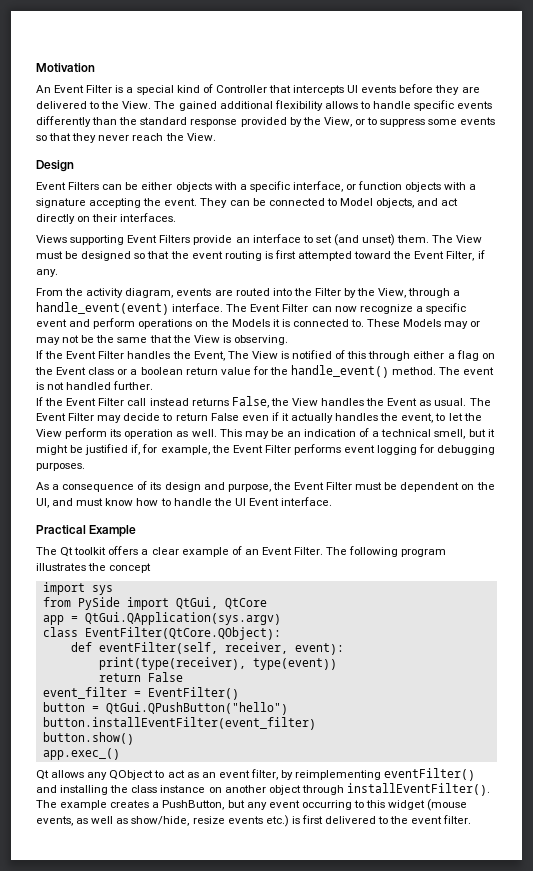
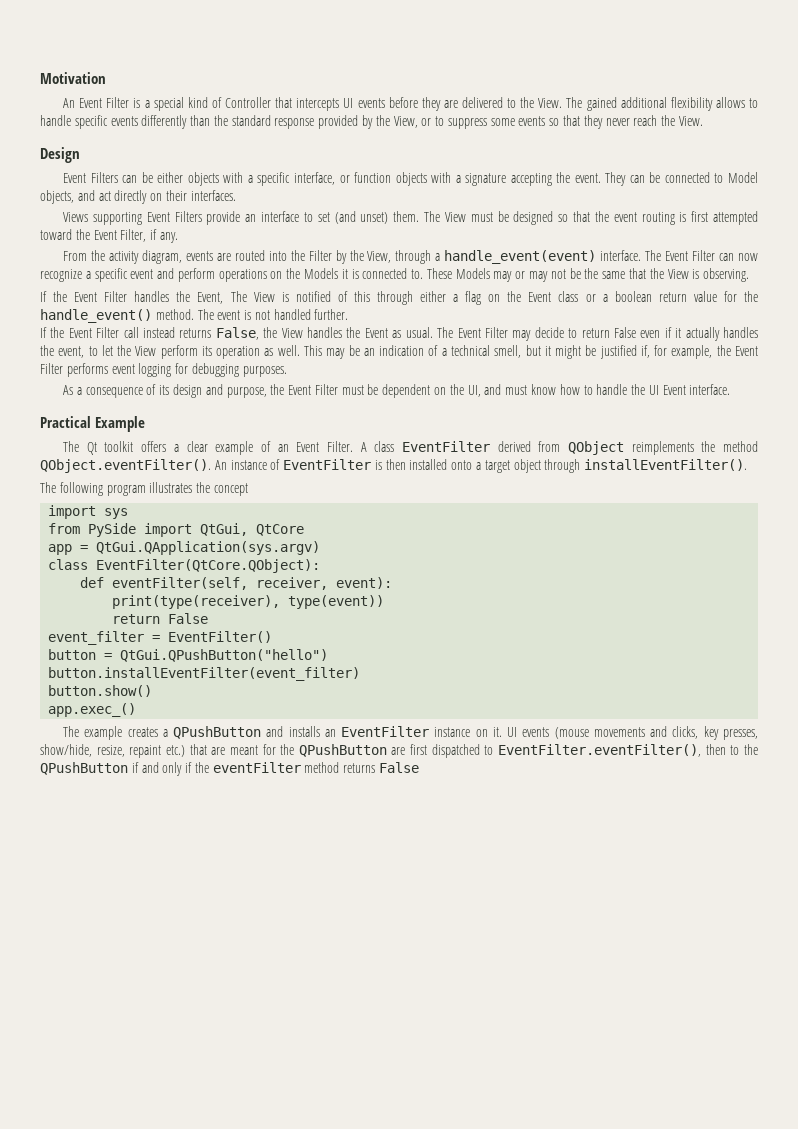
- The Qt toolkit offers a clear example of an Event Filter. The following program illustrates the concept
+ The Qt toolkit offers a clear example of an Event Filter. A class EventFilter derived from QObject reimplements the method QObject.eventFilter(). An instance of EventFilter is then installed onto a target object through installEventFilter().
+ The following program illustrates the concept
- Qt allows any QObject to act as an event filter, by reimplementing eventFilter() and installing the class instance on another object through installEventFilter(). The example creates a PushButton, but any event occurring to this widget (mouse events, as well as show/hide, resize events etc.) is first delivered to the event filter.
+ The example creates a QPushButton and installs an EventFilter instance on it. UI events (mouse movements and clicks, key presses, show/hide, resize, repaint etc.) that are meant for the QPushButton are first dispatched to EventFilter.eventFilter(), then to the QPushButton if and only if the eventFilter method returns False

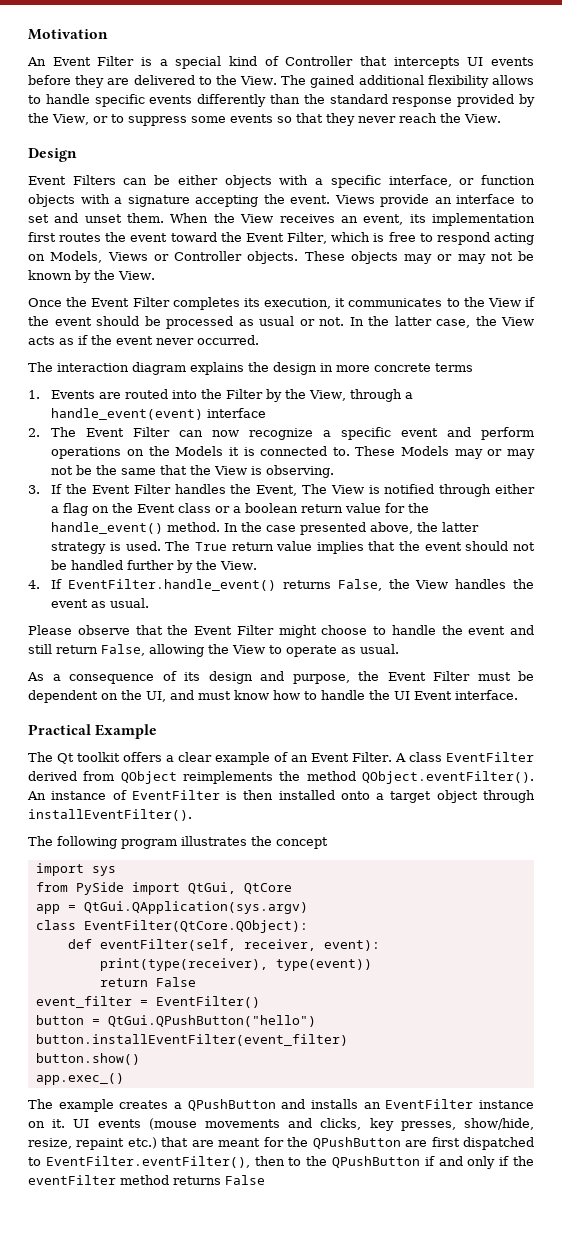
- They can be connected to Model objects, and act directly on their interfaces.
- Views supporting Event Filters provide an interface to set (and unset) them. The View must be designed so that the event routing is first attempted toward the Event Filter, if any.
- From the activity diagram, events are routed into the Filter by the View, through a handle_event(event) interface. The Event Filter can now recognize a specific event and perform operations on the Models it is connected to.
+ Views provide an interface to set and unset them. When the View receives an event, its implementation first routes the event toward the Event Filter, which is free to respond acting on Models, Views or Controller objects. These objects may or may not be known by the View.
+ Once the Event Filter completes its execution, it communicates to the View if the event should be processed as usual or not. In the latter case, the View acts as if the event never occurred.
+ The interaction diagram explains the design in more concrete terms
+ 1. Events are routed into the Filter by the View, through a handle_event(event) interface
+ 2. The Event Filter can now recognize a specific event and perform operations on the Models it is connected to.
- If the Event Filter handles the Event, The View is notified of this through either a flag on the Event class or a boolean return value for the handle_event() method.
+ 3. If the Event Filter handles the Event, The View is notified through either a flag on the Event class or a boolean return value for the handle_event() method.
- The event is not handled further.
- If the Event Filter call instead returns False, the View handles the Event as usual. The Event Filter may decide to return False even if it actually handles the event, to let the View perform its operation as well. This may be an indication of a technical smell, but it might be justified if, for example, the Event Filter performs event logging for debugging purposes.
+ In the case presented above, the latter strategy is used. The True return value implies that the event should not be handled further by the View.
+ 4. If EventFilter.handle_event() returns False, the View handles the event as usual.
+ Please observe that the Event Filter might choose to handle the event and still return False, allowing the View to operate as usual.

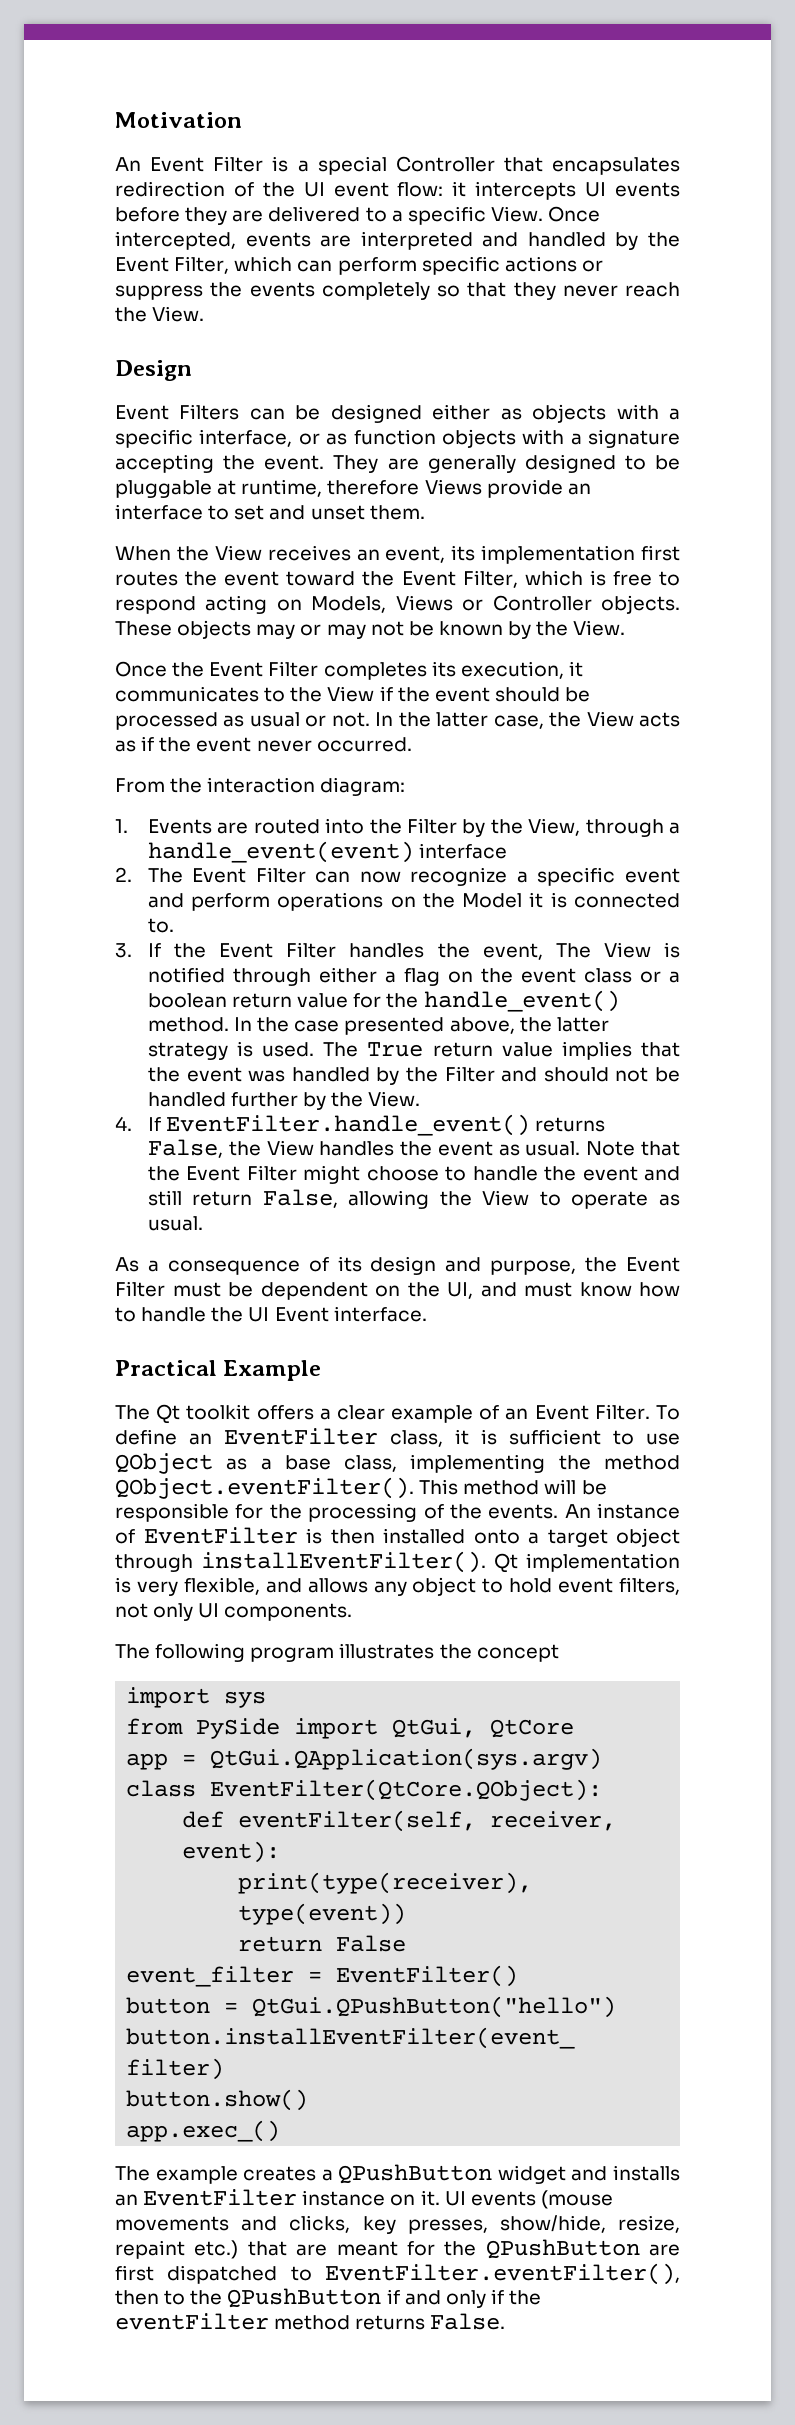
- An Event Filter is a special kind of Controller that intercepts UI events before they are delivered to the View. The gained additional flexibility allows to handle specific events differently than the standard response provided by the View, or to suppress some events so that they never reach the View.
+ An Event Filter is a special Controller that encapsulates redirection of the UI event flow: it intercepts UI events before they are delivered to a specific View. Once intercepted, events are interpreted and handled by the Event Filter, which can perform specific actions or suppress the events completely so that they never reach the View.
- Event Filters can be either objects with a specific interface, or function objects with a signature accepting the event.
+ Event Filters can be designed either as objects with a specific interface, or as function objects with a signature accepting the event.
- Views provide an interface to set and unset them. When the View receives an event, its implementation first routes the event toward the Event Filter, which is free to respond acting on Models, Views or Controller objects.
+ They are generally designed to be pluggable at runtime, therefore Views provide an interface to set and unset them.
+ When the View receives an event, its implementation first routes the event toward the Event Filter, which is free to respond acting on Models, Views or Controller objects.
- The interaction diagram explains the design in more concrete terms
+ From the interaction diagram:
- 2. The Event Filter can now recognize a specific event and perform operations on the Models it is connected to. These Models may or may not be the same that the View is observing.
+ 2. The Event Filter can now recognize a specific event and perform operations on the Model it is connected to.
- 3. If the Event Filter handles the Event, The View is notified through either a flag on the Event class or a boolean return value for the handle_event() method.
+ 3. If the Event Filter handles the event, The View is notified through either a flag on the event class or a boolean return value for the handle_event() method.
- The True return value implies that the event should not be handled further by the View.
+ The True return value implies that the event was handled by the Filter and should not be handled further by the View.
- 4. If EventFilter.handle_event() returns False, the View handles the event as usual.
- Please observe that the Event Filter might choose to handle the event and still return False, allowing the View to operate as usual.
+ 4. If EventFilter.handle_event() returns False, the View handles the event as usual. Note that the Event Filter might choose to handle the event and still return False, allowing the View to operate as usual.
- A class EventFilter derived from QObject reimplements the method QObject.eventFilter(). An instance of EventFilter is then installed onto a target object through installEventFilter().
+ To define an EventFilter class, it is sufficient to use QObject as a base class, implementing the method QObject.eventFilter(). This method will be responsible for the processing of the events. An instance of EventFilter is then installed onto a target object through installEventFilter(). Qt implementation is very flexible, and allows any object to hold event filters, not only UI components.
- The example creates a QPushButton and installs an EventFilter instance on it.
+ The example creates a QPushButton widget and installs an EventFilter instance on it.
- UI events (mouse movements and clicks, key presses, show/hide, resize, repaint etc.) that are meant for the QPushButton are first dispatched to EventFilter.eventFilter(), then to the QPushButton if and only if the eventFilter method returns False
+ UI events (mouse movements and clicks, key presses, show/hide, resize, repaint etc.) that are meant for the QPushButton are first dispatched to EventFilter.eventFilter(), then to the QPushButton if and only if the eventFilter method returns False.

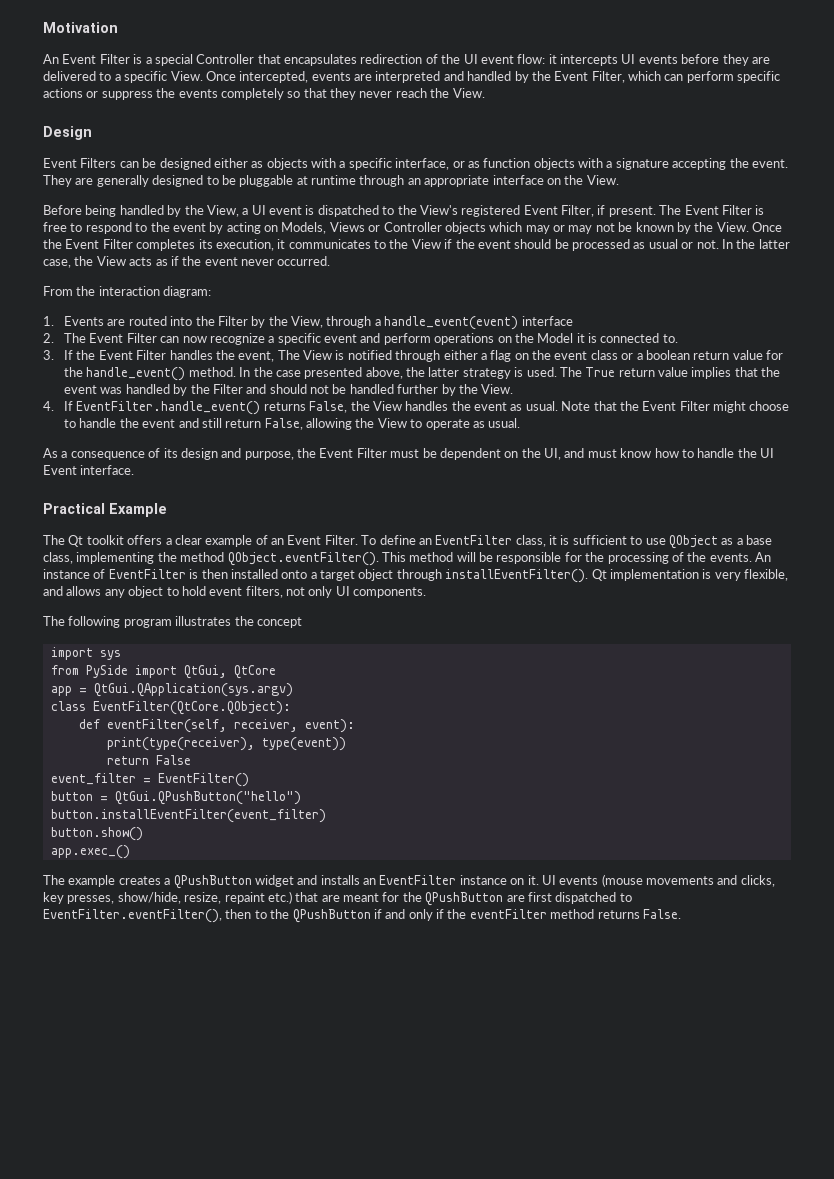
- They are generally designed to be pluggable at runtime, therefore Views provide an interface to set and unset them.
- When the View receives an event, its implementation first routes the event toward the Event Filter, which is free to respond acting on Models, Views or Controller objects. These objects may or may not be known by the View.
- Once the Event Filter completes its execution, it communicates to the View if the event should be processed as usual or not.
+ They are generally designed to be pluggable at runtime through an appropriate interface on the View.
+ Before being handled by the View, a UI event is dispatched to the View's registered Event Filter, if present. The Event Filter is free to respond to the event by acting on Models, Views or Controller objects which may or may not be known by the View. Once the Event Filter completes its execution, it communicates to the View if the event should be processed as usual or not.

